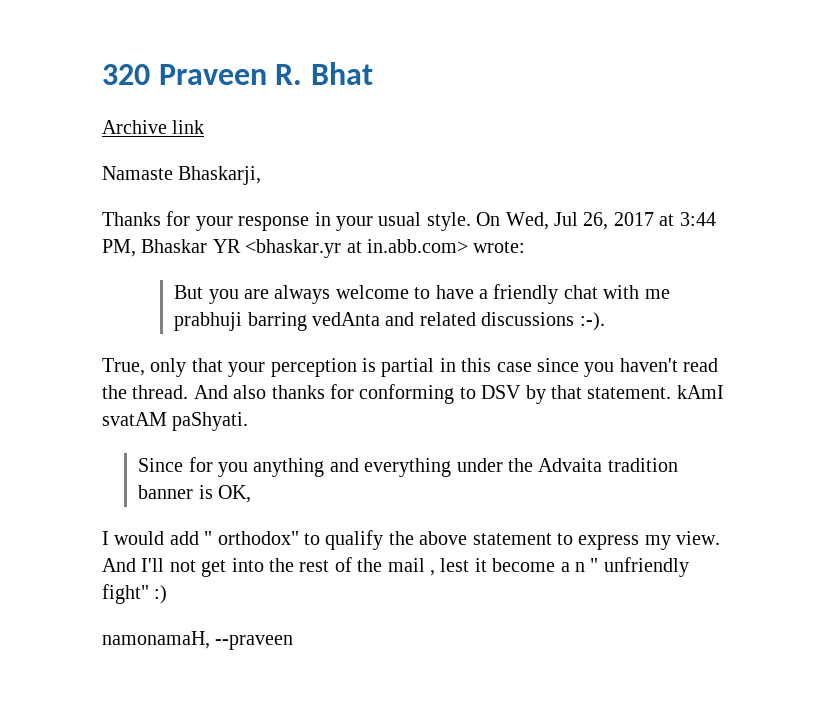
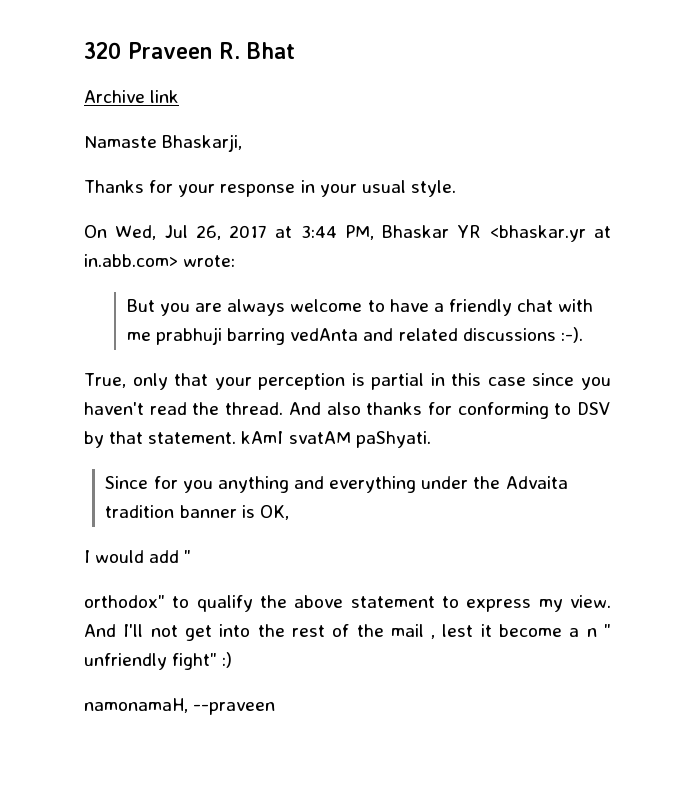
- Thanks for your response in your usual style. On Wed, Jul 26, 2017 at 3:44 PM, Bhaskar YR <bhaskar.yr at in.abb.com> wrote:
+ Thanks for your response in your usual style.
+ On Wed, Jul 26, 2017 at 3:44 PM, Bhaskar YR <bhaskar.yr at in.abb.com> wrote:
- I would add " orthodox" to qualify the above statement to express my view.
+ I would add "
+ orthodox" to qualify the above statement to express my view.

